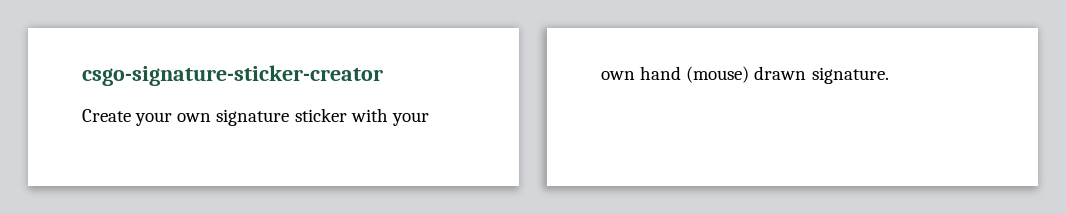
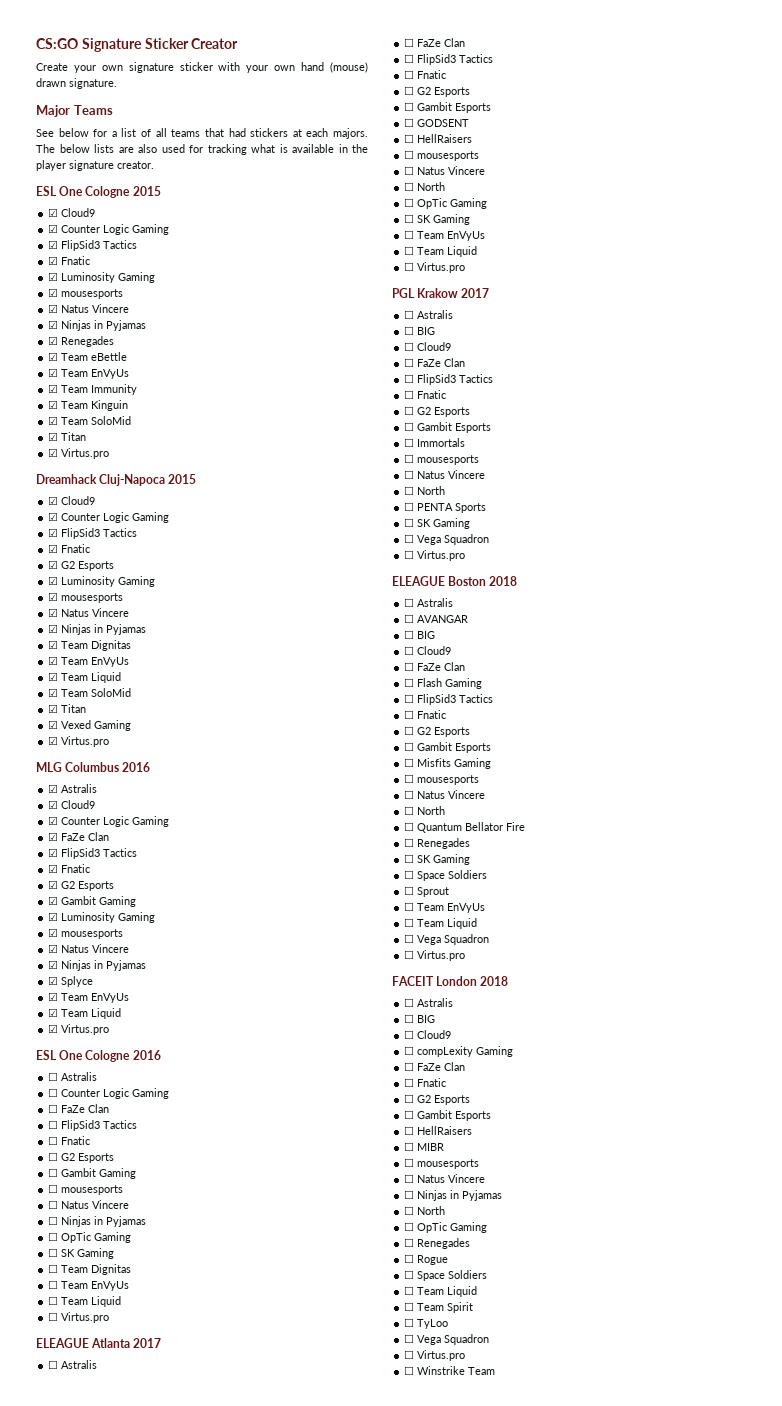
- csgo-signature-sticker-creator
+ CS:GO Signature Sticker Creator
+ Major Teams
+ See below for a list of all teams that had stickers at each majors. The below lists are also used for tracking what is available in the player signature creator.
+ ESL One Cologne 2015
+ ☑ Cloud9
+ ☑ Counter Logic Gaming
+ ☑ FlipSid3 Tactics
+ ☑ Fnatic
+ ☑ Luminosity Gaming
+ ☑ mousesports
+ ☑ Natus Vincere
+ ☑ Ninjas in Pyjamas
+ ☑ Renegades
+ ☑ Team eBettle
+ ☑ Team EnVyUs
+ ☑ Team Immunity
+ ☑ Team Kinguin
+ ☑ Team SoloMid
+ ☑ Titan
+ ☑ Virtus.pro
+ Dreamhack Cluj-Napoca 2015
+ ☑ Cloud9
+ ☑ Counter Logic Gaming
+ ☑ FlipSid3 Tactics
+ ☑ Fnatic
+ ☑ G2 Esports
+ ☑ Luminosity Gaming
+ ☑ mousesports
+ ☑ Natus Vincere
+ ☑ Ninjas in Pyjamas
+ ☑ Team Dignitas
+ ☑ Team EnVyUs
+ ☑ Team Liquid
+ ☑ Team SoloMid
+ ☑ Titan
+ ☑ Vexed Gaming
+ ☑ Virtus.pro
+ MLG Columbus 2016
+ ☑ Astralis
+ ☑ Cloud9
+ ☑ Counter Logic Gaming
+ ☑ FaZe Clan
+ ☑ FlipSid3 Tactics
+ ☑ Fnatic
+ ☑ G2 Esports
+ ☑ Gambit Gaming
+ ☑ Luminosity Gaming
+ ☑ mousesports
+ ☑ Natus Vincere
+ ☑ Ninjas in Pyjamas
+ ☑ Splyce
+ ☑ Team EnVyUs
+ ☑ Team Liquid
+ ☑ Virtus.pro
+ ESL One Cologne 2016
+ ☐ Astralis
+ ☐ Counter Logic Gaming
+ ☐ FaZe Clan
+ ☐ FlipSid3 Tactics
+ ☐ Fnatic
+ ☐ G2 Esports
+ ☐ Gambit Gaming
+ ☐ mousesports
+ ☐ Natus Vincere
+ ☐ Ninjas in Pyjamas
+ ☐ OpTic Gaming
+ ☐ SK Gaming
+ ☐ Team Dignitas
+ ☐ Team EnVyUs
+ ☐ Team Liquid
+ ☐ Virtus.pro
+ ELEAGUE Atlanta 2017
+ ☐ Astralis
+ ☐ FaZe Clan
+ ☐ FlipSid3 Tactics
+ ☐ Fnatic
+ ☐ G2 Esports
+ ☐ Gambit Esports
+ ☐ GODSENT
+ ☐ HellRaisers
+ ☐ mousesports
+ ☐ Natus Vincere
+ ☐ North
+ ☐ OpTic Gaming
+ ☐ SK Gaming
+ ☐ Team EnVyUs
+ ☐ Team Liquid
+ ☐ Virtus.pro
+ PGL Krakow 2017
+ ☐ Astralis
+ ☐ BIG
+ ☐ Cloud9
+ ☐ FaZe Clan
+ ☐ FlipSid3 Tactics
+ ☐ Fnatic
+ ☐ G2 Esports
+ ☐ Gambit Esports
+ ☐ Immortals
+ ☐ mousesports
+ ☐ Natus Vincere
+ ☐ North
+ ☐ PENTA Sports
+ ☐ SK Gaming
+ ☐ Vega Squadron
+ ☐ Virtus.pro
+ ELEAGUE Boston 2018
+ ☐ Astralis
+ ☐ AVANGAR
+ ☐ BIG
+ ☐ Cloud9
+ ☐ FaZe Clan
+ ☐ Flash Gaming
+ ☐ FlipSid3 Tactics
+ ☐ Fnatic
+ ☐ G2 Esports
+ ☐ Gambit Esports
+ ☐ Misfits Gaming
+ ☐ mousesports
+ ☐ Natus Vincere
+ ☐ North
+ ☐ Quantum Bellator Fire
+ ☐ Renegades
+ ☐ SK Gaming
+ ☐ Space Soldiers
+ ☐ Sprout
+ ☐ Team EnVyUs
+ ☐ Team Liquid
+ ☐ Vega Squadron
+ ☐ Virtus.pro
+ FACEIT London 2018
+ ☐ Astralis
+ ☐ BIG
+ ☐ Cloud9
+ ☐ compLexity Gaming
+ ☐ FaZe Clan
+ ☐ Fnatic
+ ☐ G2 Esports
+ ☐ Gambit Esports
+ ☐ HellRaisers
+ ☐ MIBR
+ ☐ mousesports
+ ☐ Natus Vincere
+ ☐ Ninjas in Pyjamas
+ ☐ North
+ ☐ OpTic Gaming
+ ☐ Renegades
+ ☐ Rogue
+ ☐ Space Soldiers
+ ☐ Team Liquid
+ ☐ Team Spirit
+ ☐ TyLoo
+ ☐ Vega Squadron
+ ☐ Virtus.pro
+ ☐ Winstrike Team

